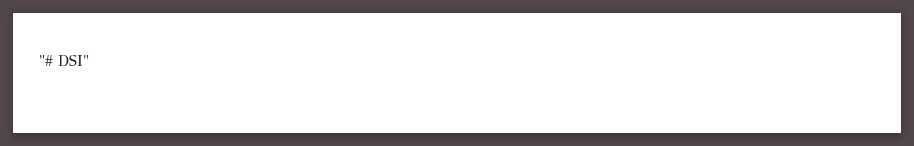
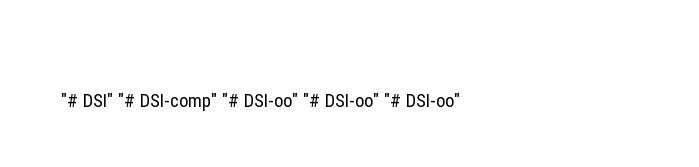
- "# DSI"
+ "# DSI" "# DSI-comp" "# DSI-oo" "# DSI-oo" "# DSI-oo"

